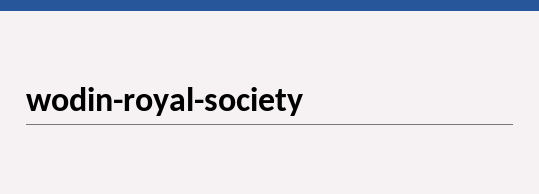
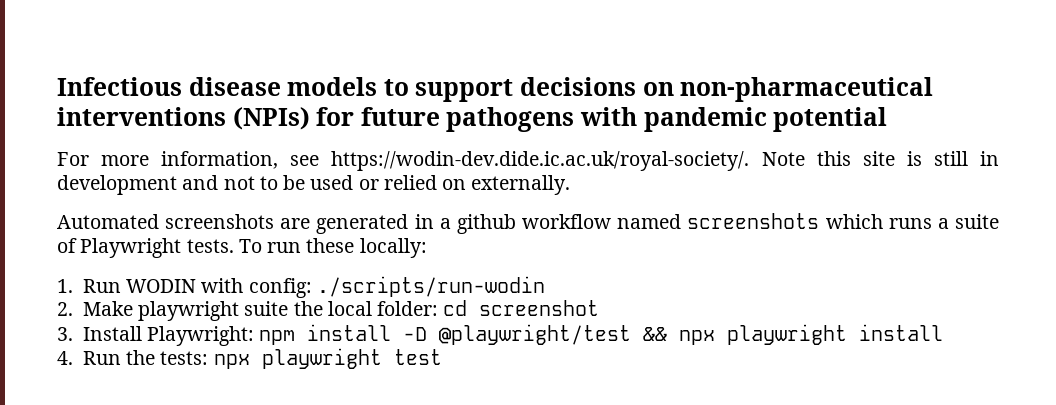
- wodin-royal-society
+ Infectious disease models to support decisions on non-pharmaceutical interventions (NPIs) for future pathogens with pandemic potential
+ For more information, see https://wodin-dev.dide.ic.ac.uk/royal-society/. Note this site is still in development and not to be used or relied on externally.
+ Automated screenshots are generated in a github workflow named screenshots which runs a suite of Playwright tests. To run these locally:
+ 1. Run WODIN with config: ./scripts/run-wodin
+ 2. Make playwright suite the local folder: cd screenshot
+ 3. Install Playwright: npm install -D @playwright/test && npx playwright install
+ 4. Run the tests: npx playwright test

